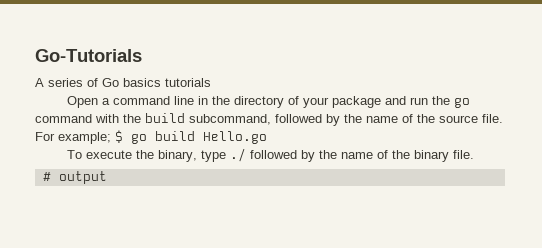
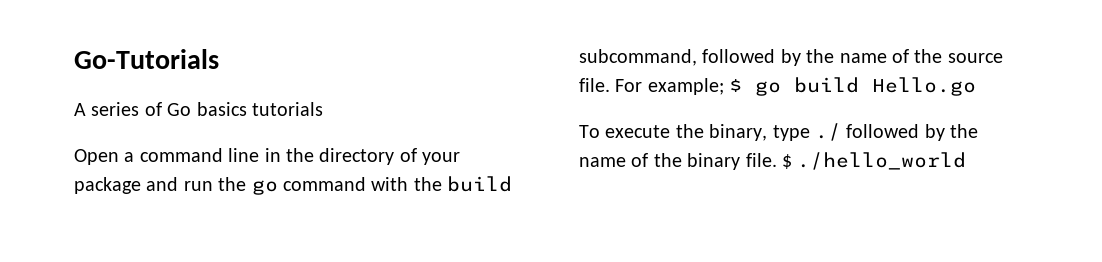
- To execute the binary, type ./ followed by the name of the binary file.
- # output
+ To execute the binary, type ./ followed by the name of the binary file. $ ./hello_world

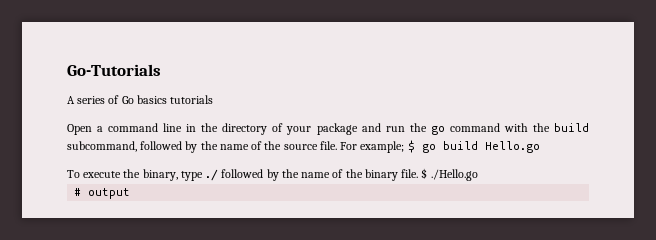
- $ ./hello_world
+ $ ./Hello.go
+ # output

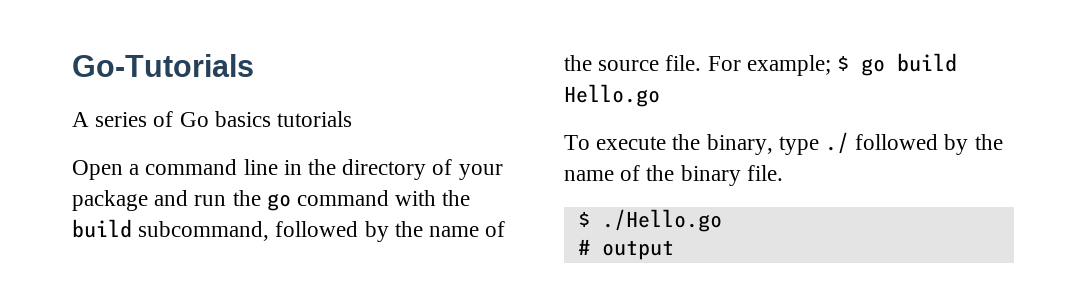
- To execute the binary, type ./ followed by the name of the binary file. $ ./Hello.go
+ To execute the binary, type ./ followed by the name of the binary file.
+ $ ./Hello.go

